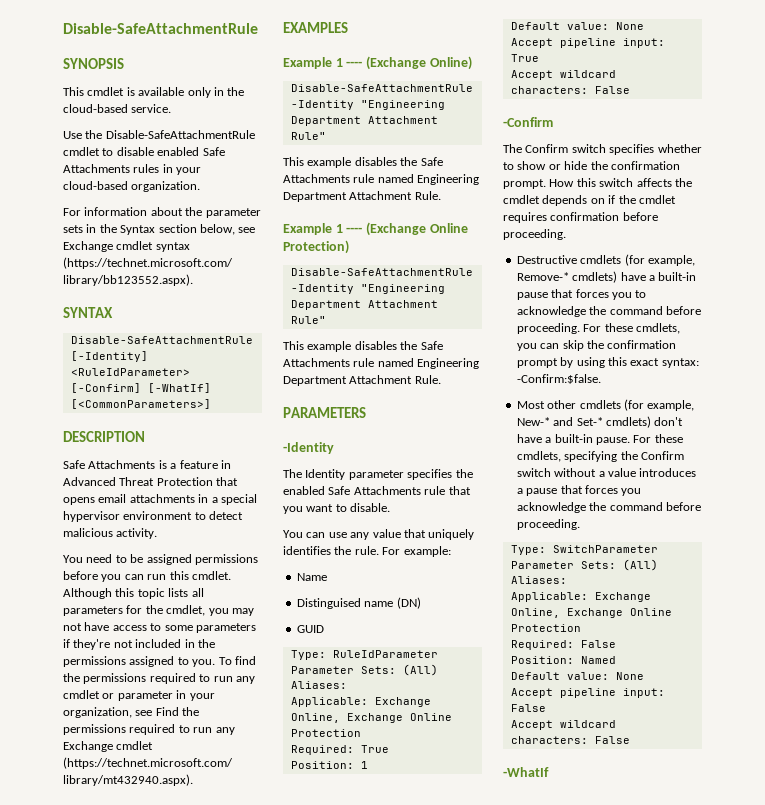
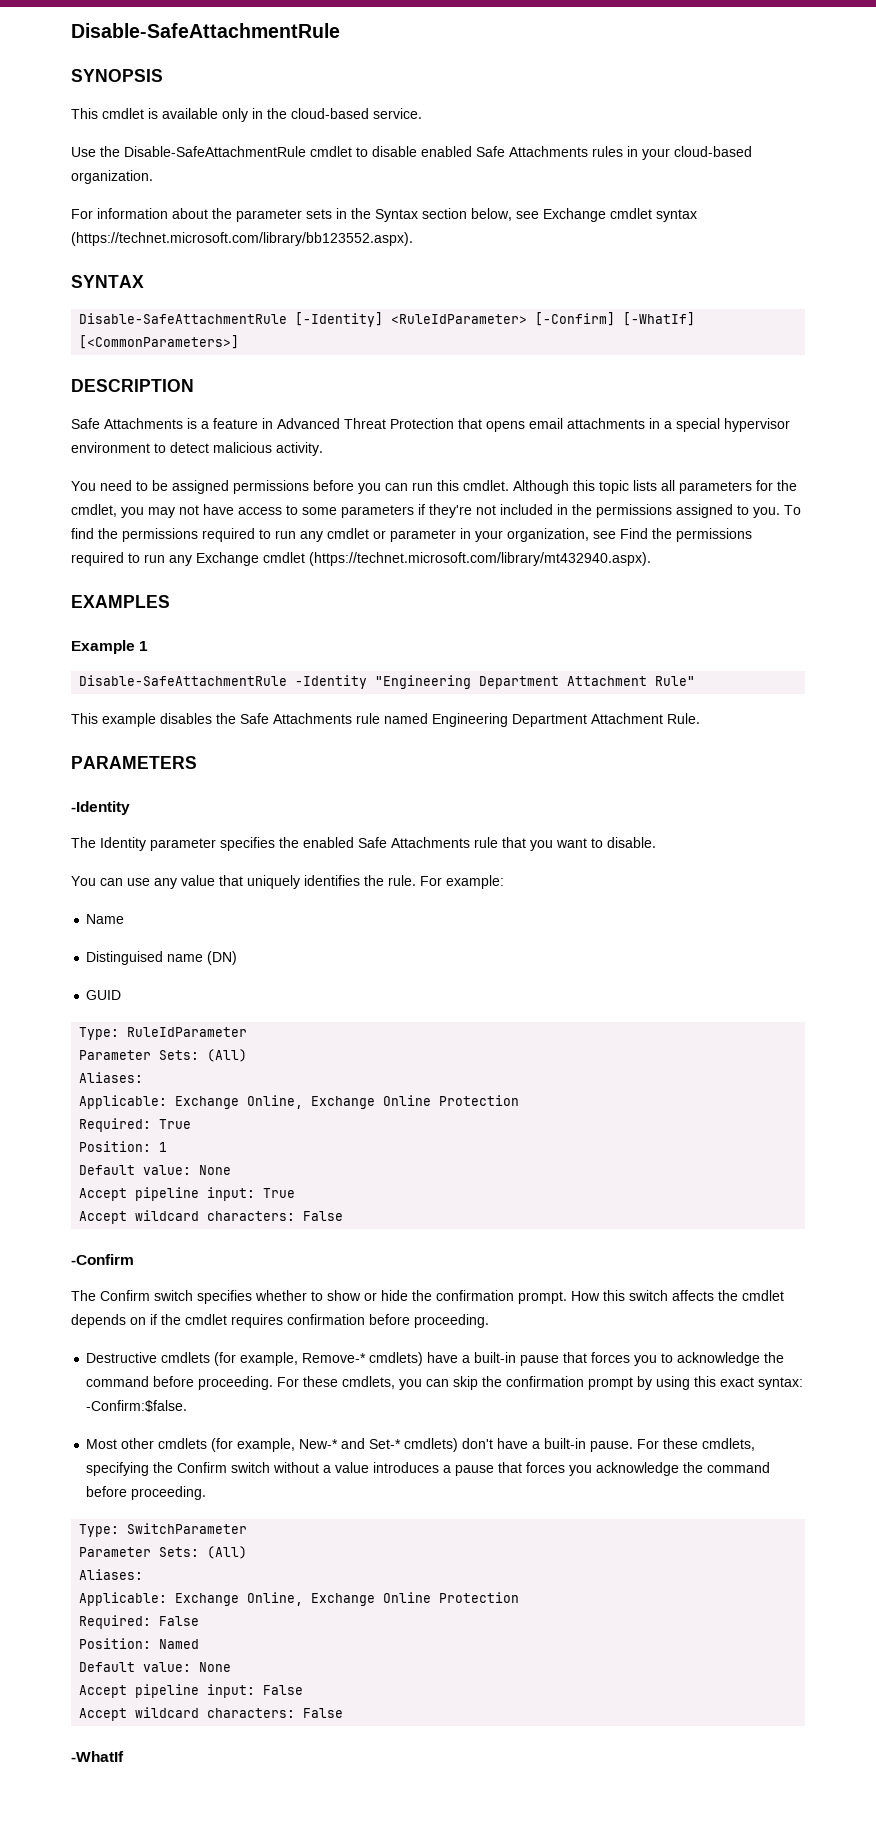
- Example 1 ---- (Exchange Online)
- Disable-SafeAttachmentRule -Identity "Engineering Department Attachment Rule"
- This example disables the Safe Attachments rule named Engineering Department Attachment Rule.
- Example 1 ---- (Exchange Online Protection)
+ Example 1

